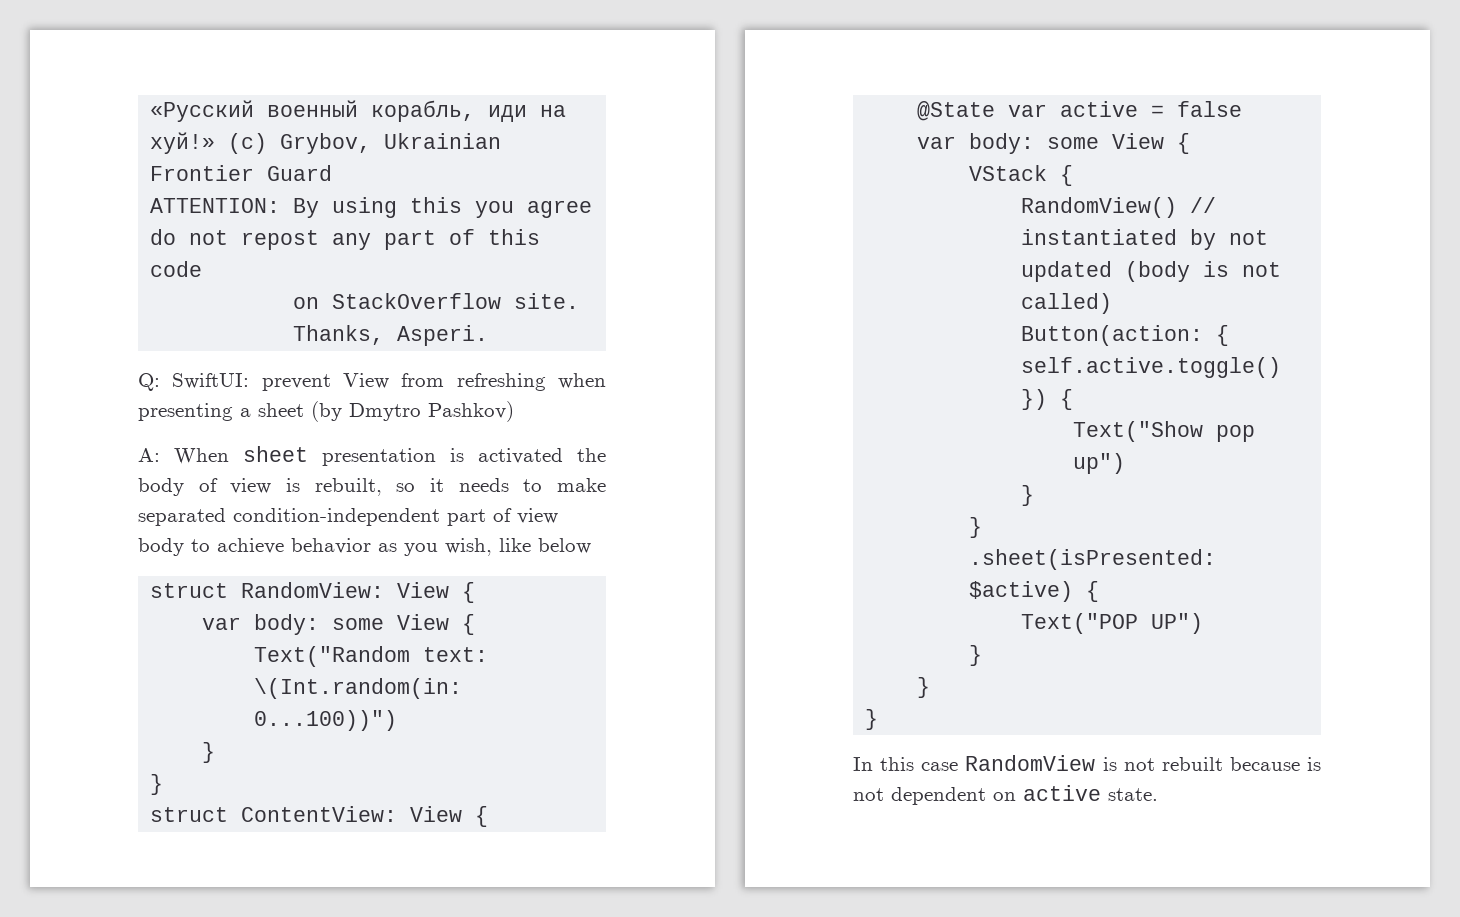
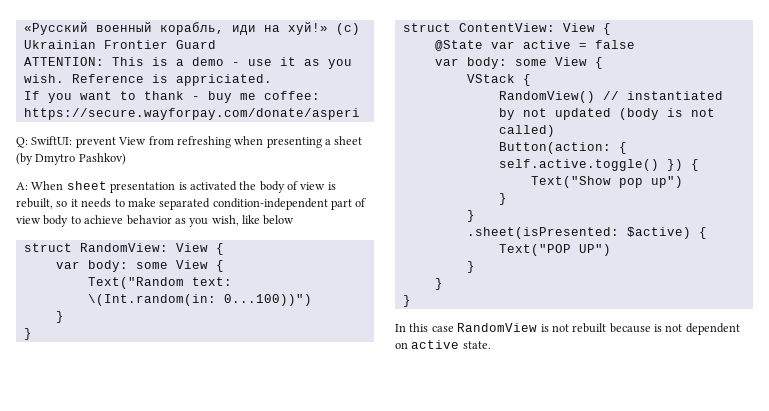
- (c) Grybov, Ukrainian Frontier Guard
+ (c) Ukrainian Frontier Guard
- ATTENTION: By using this you agree do not repost any part of this code
- on StackOverflow site. Thanks, Asperi.
+ ATTENTION: This is a demo - use it as you wish. Reference is appriciated.
+ If you want to thank - buy me coffee: https://secure.wayforpay.com/donate/asperi

